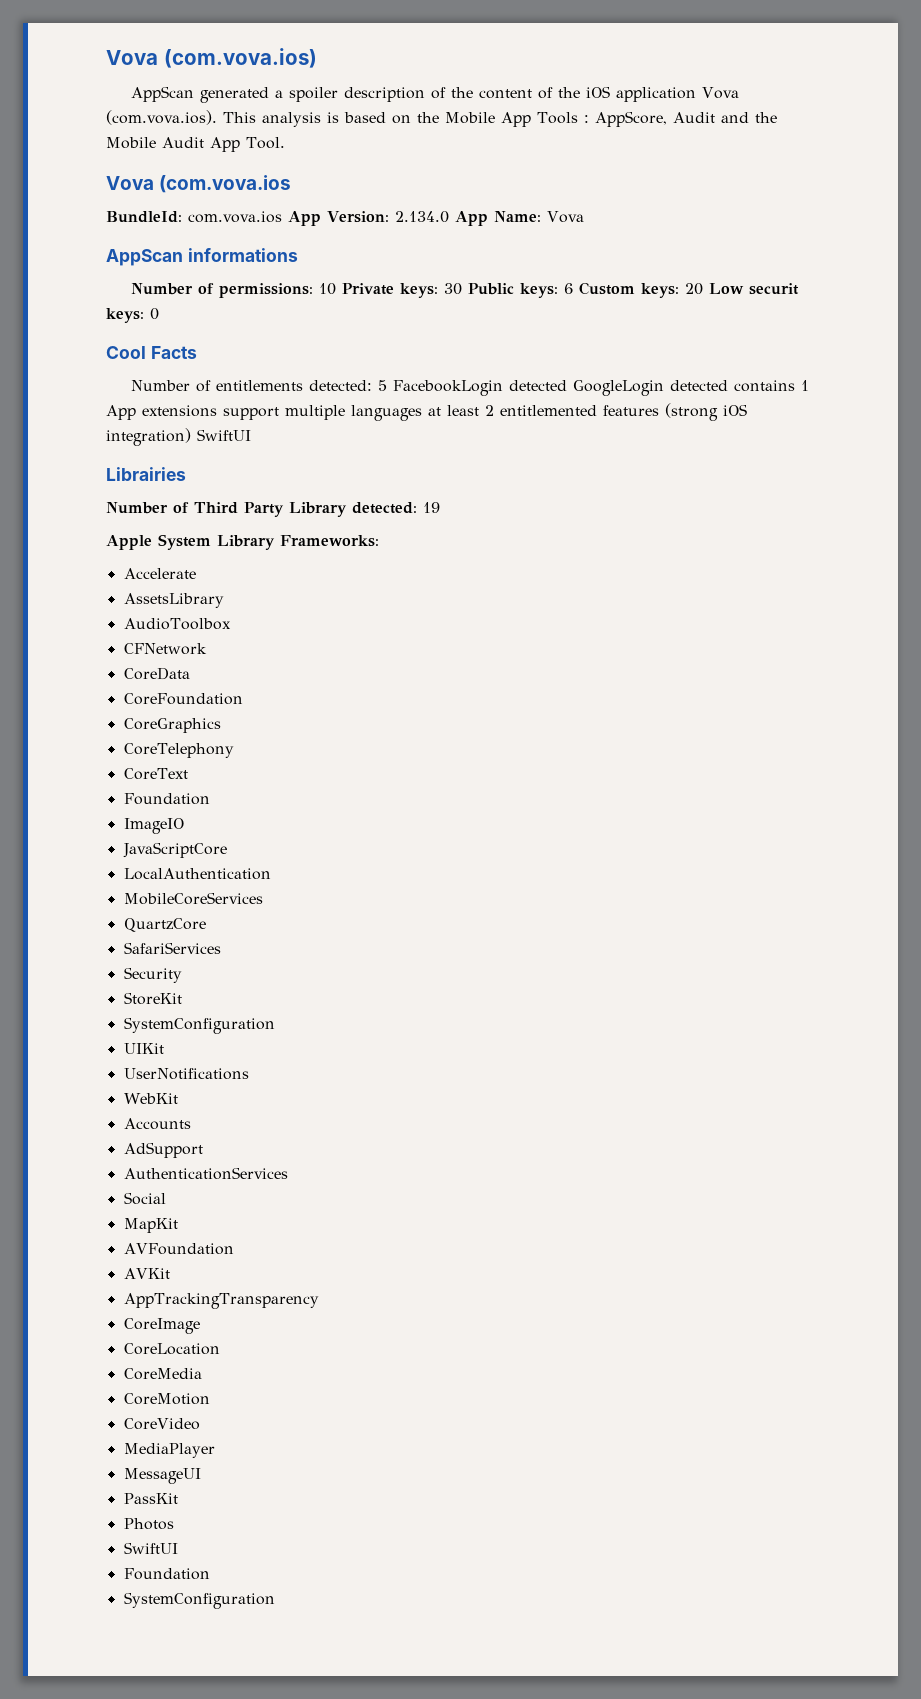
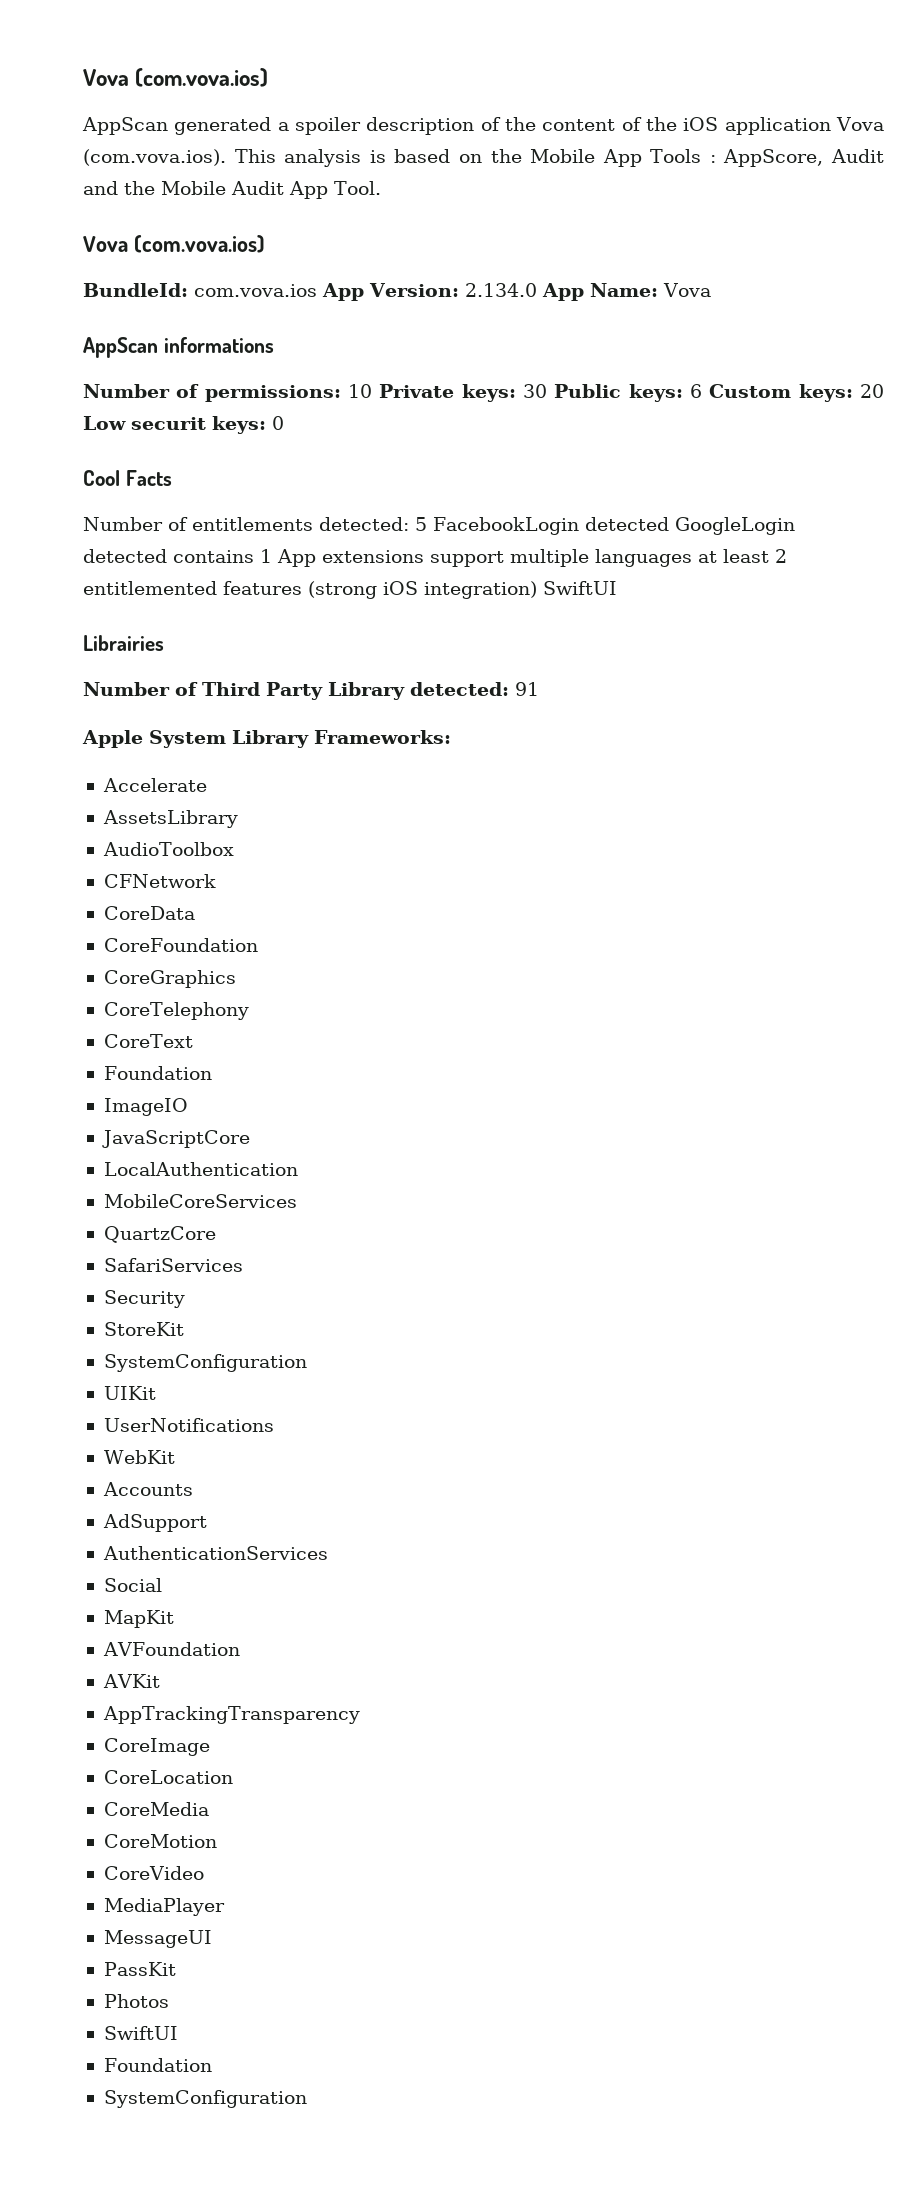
  AppScan generated a spoiler description of the content of the iOS application Vova (com.vova.ios). This analysis is based on the Mobile App Tools : AppScore, Audit and the Mobile Audit App Tool.
- Vova (com.vova.ios
+ Vova (com.vova.ios)
- Number of Third Party Library detected: 19
+ Number of Third Party Library detected: 91

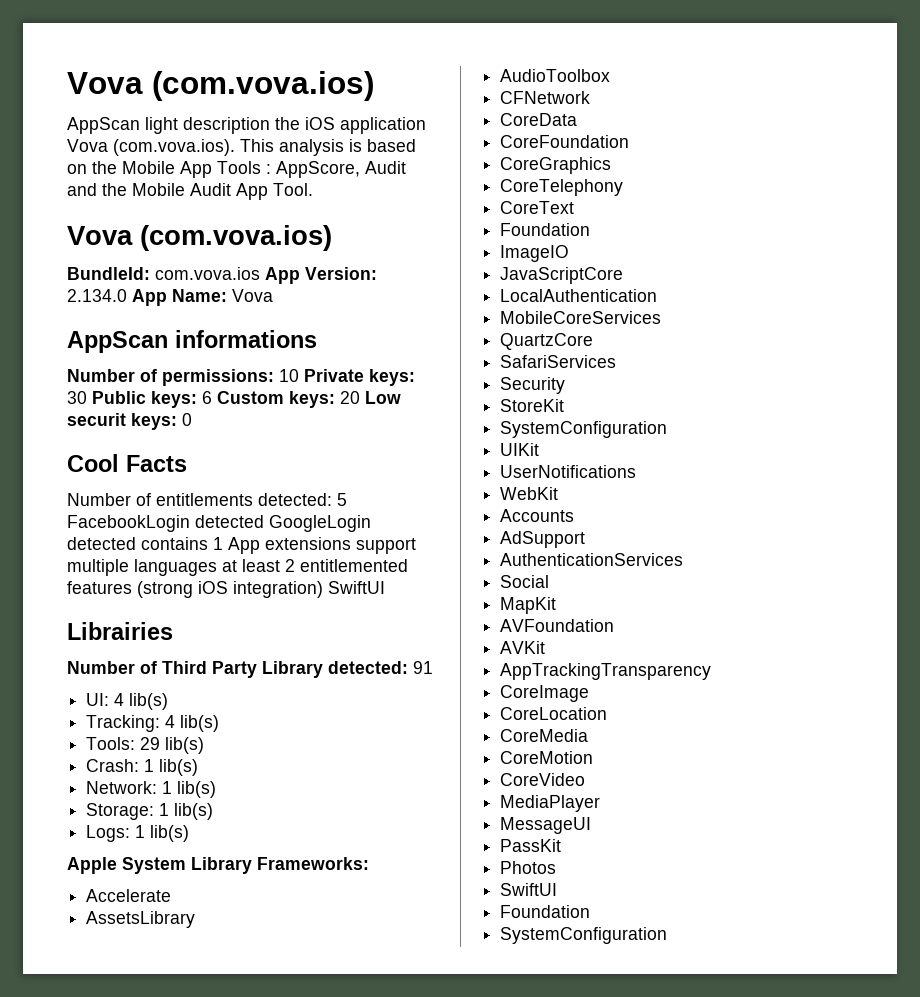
- AppScan generated a spoiler description of the content of the iOS application Vova (com.vova.ios). This analysis is based on the Mobile App Tools : AppScore, Audit and the Mobile Audit App Tool.
+ AppScan light description the iOS application Vova (com.vova.ios). This analysis is based on the Mobile App Tools : AppScore, Audit and the Mobile Audit App Tool.
+ UI: 4 lib(s)
+ Tracking: 4 lib(s)
+ Tools: 29 lib(s)
+ Crash: 1 lib(s)
+ Network: 1 lib(s)
+ Storage: 1 lib(s)
+ Logs: 1 lib(s)

